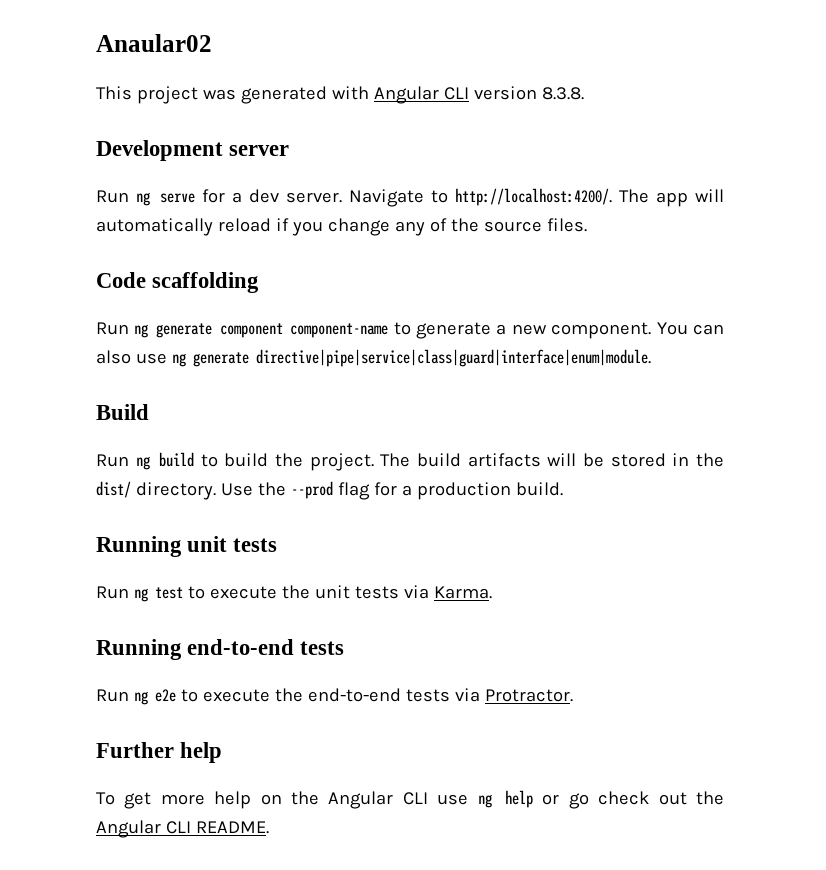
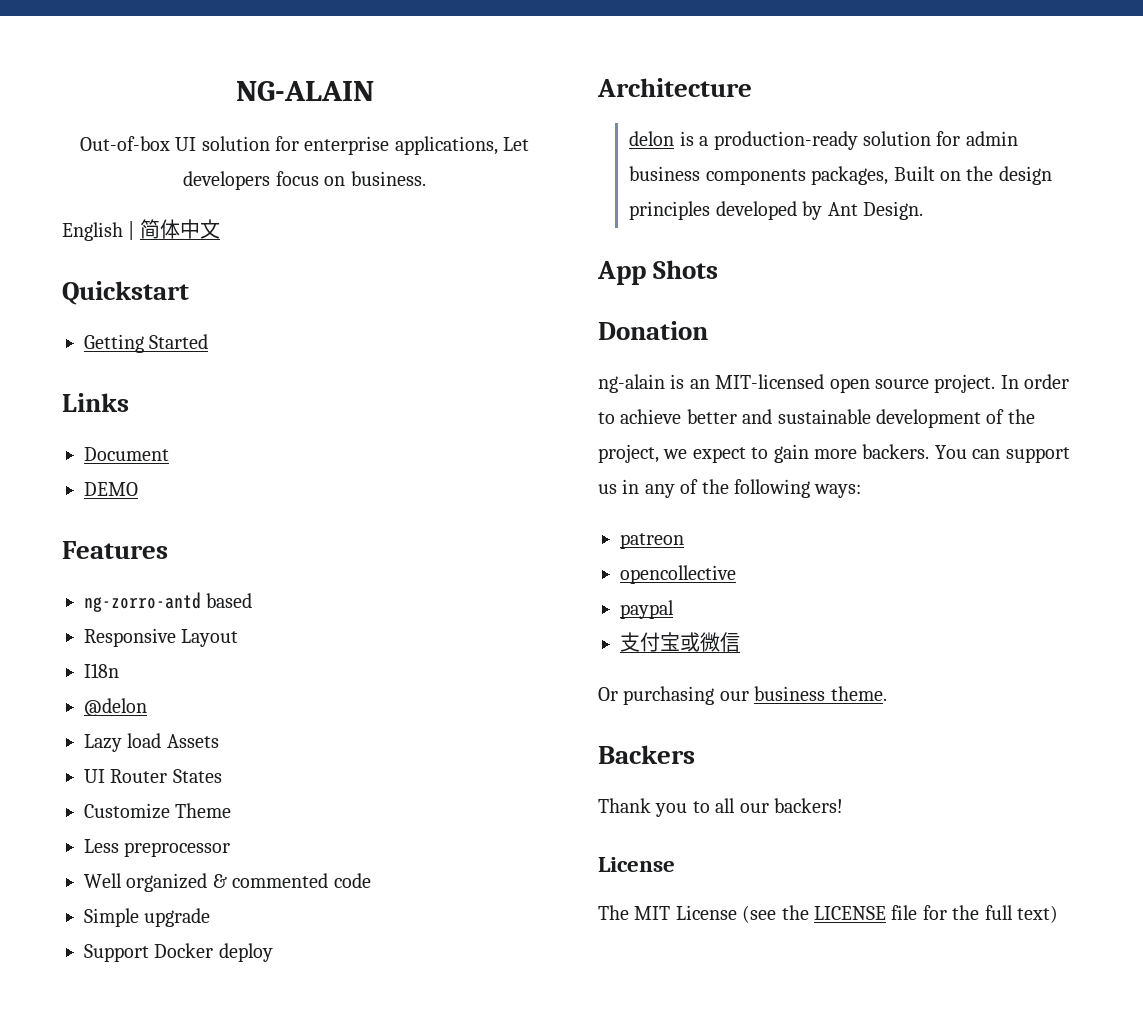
- Anaular02
- This project was generated with Angular CLI version 8.3.8.
- Development server
- Run ng serve for a dev server. Navigate to http://localhost:4200/. The app will automatically reload if you change any of the source files.
- Code scaffolding
- Run ng generate component component-name to generate a new component. You can also use ng generate directive|pipe|service|class|guard|interface|enum|module.
- Build
- Run ng build to build the project. The build artifacts will be stored in the dist/ directory. Use the --prod flag for a production build.
- Running unit tests
- Run ng test to execute the unit tests via Karma.
- Running end-to-end tests
- Run ng e2e to execute the end-to-end tests via Protractor.
- Further help
- To get more help on the Angular CLI use ng help or go check out the Angular CLI README.
+ NG-ALAIN
+ Out-of-box UI solution for enterprise applications, Let developers focus on business.
+ English | 简体中文
+ Quickstart
+ Getting Started
+ Links
+ Document
+ DEMO
+ Features
+ ng-zorro-antd based
+ Responsive Layout
+ I18n
+ @delon
+ Lazy load Assets
+ UI Router States
+ Customize Theme
+ Less preprocessor
+ Well organized & commented code
+ Simple upgrade
+ Support Docker deploy
+ Architecture
+ delon is a production-ready solution for admin business components packages, Built on the design principles developed by Ant Design.
+ App Shots
+ Donation
+ ng-alain is an MIT-licensed open source project. In order to achieve better and sustainable development of the project, we expect to gain more backers. You can support us in any of the following ways:
+ patreon
+ opencollective
+ paypal
+ 支付宝或微信
+ Or purchasing our business theme.
+ Backers
+ Thank you to all our backers!
+ License
+ The MIT License (see the LICENSE file for the full text)

